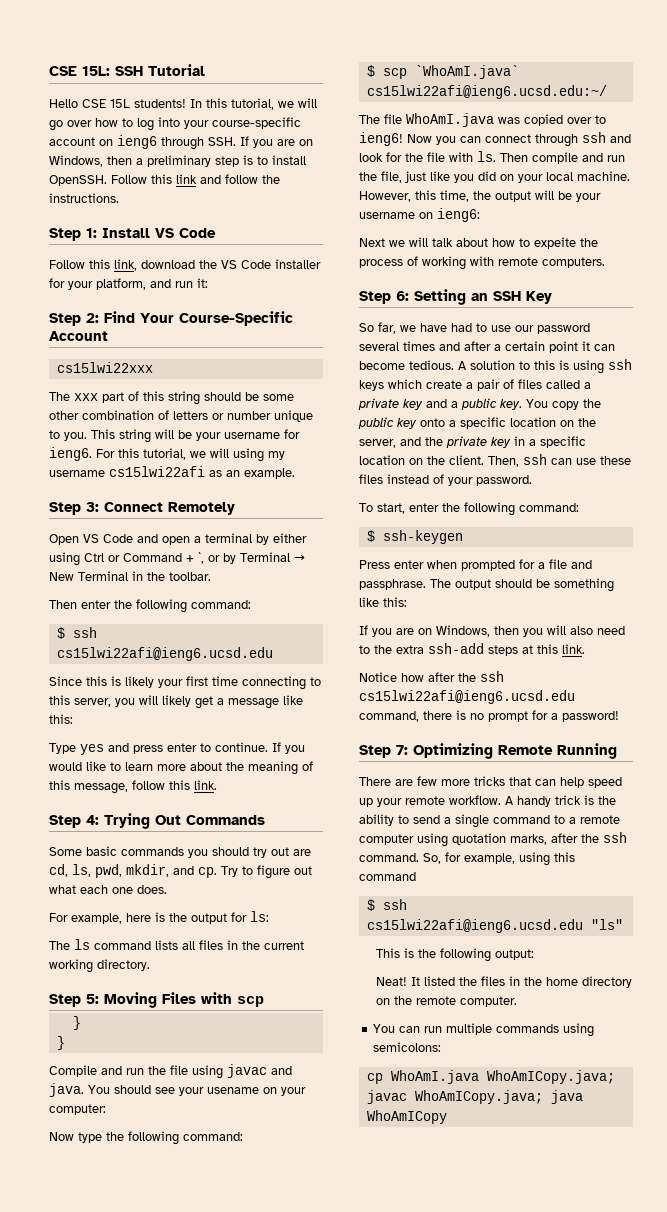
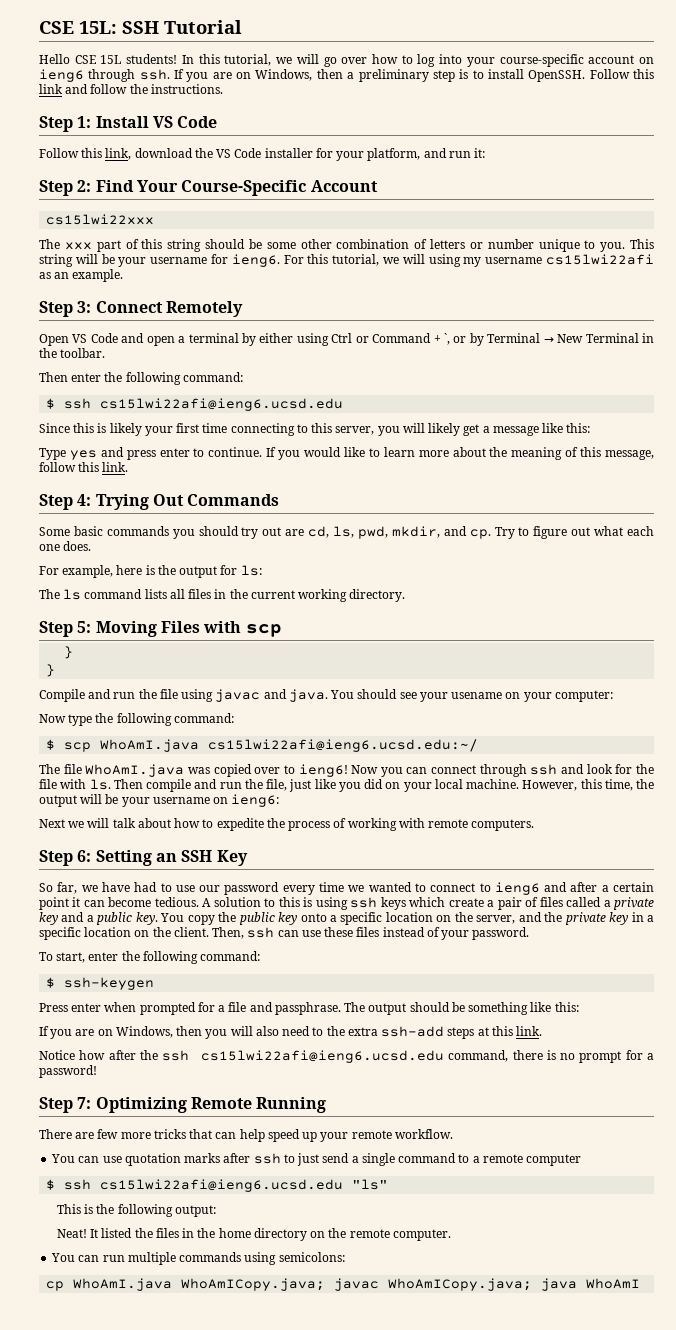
- In this tutorial, we will go over how to log into your course-specific account on ieng6 through SSH. If you are on Windows, then a preliminary step is to install OpenSSH.
+ In this tutorial, we will go over how to log into your course-specific account on ieng6 through ssh. If you are on Windows, then a preliminary step is to install OpenSSH.
- $ scp `WhoAmI.java` cs15lwi22afi@ieng6.ucsd.edu:~/
+ $ scp WhoAmI.java cs15lwi22afi@ieng6.ucsd.edu:~/
- Next we will talk about how to expeite the process of working with remote computers.
+ Next we will talk about how to expedite the process of working with remote computers.
- So far, we have had to use our password several times and after a certain point it can become tedious.
+ So far, we have had to use our password every time we wanted to connect to ieng6 and after a certain point it can become tedious.
- There are few more tricks that can help speed up your remote workflow. A handy trick is the ability to send a single command to a remote computer using quotation marks, after the ssh command. So, for example, using this command
+ There are few more tricks that can help speed up your remote workflow.
+ You can use quotation marks after ssh to just send a single command to a remote computer
- cp WhoAmI.java WhoAmICopy.java; javac WhoAmICopy.java; java WhoAmICopy
+ cp WhoAmI.java WhoAmICopy.java; javac WhoAmICopy.java; java WhoAmI

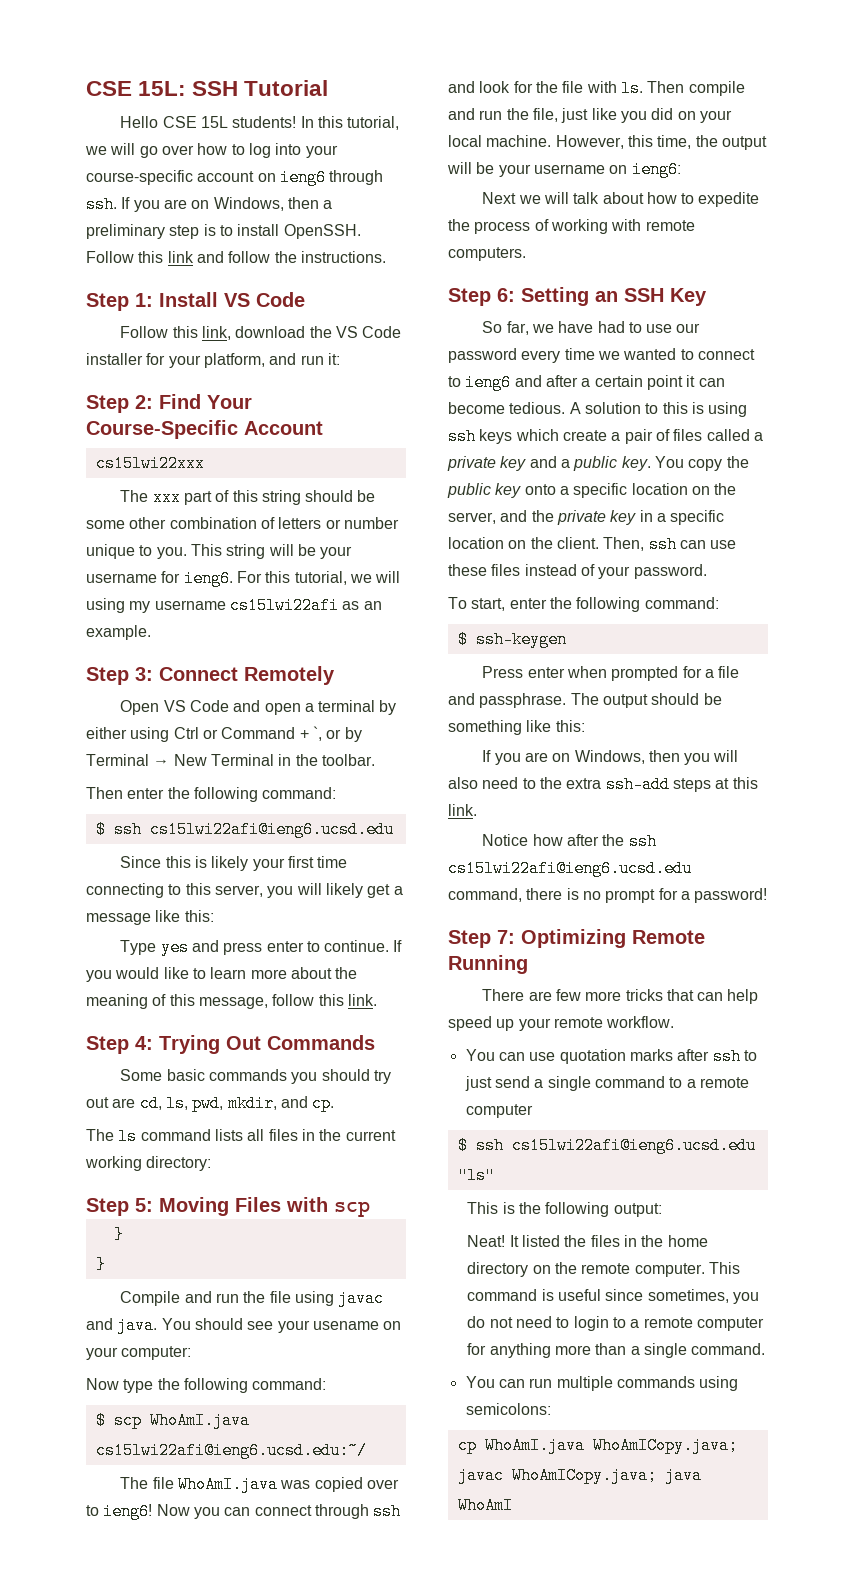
- Try to figure out what each one does.
- For example, here is the output for ls:
- The ls command lists all files in the current working directory.
+ The ls command lists all files in the current working directory:
+ This command is useful since sometimes, you do not need to login to a remote computer for anything more than a single command.

